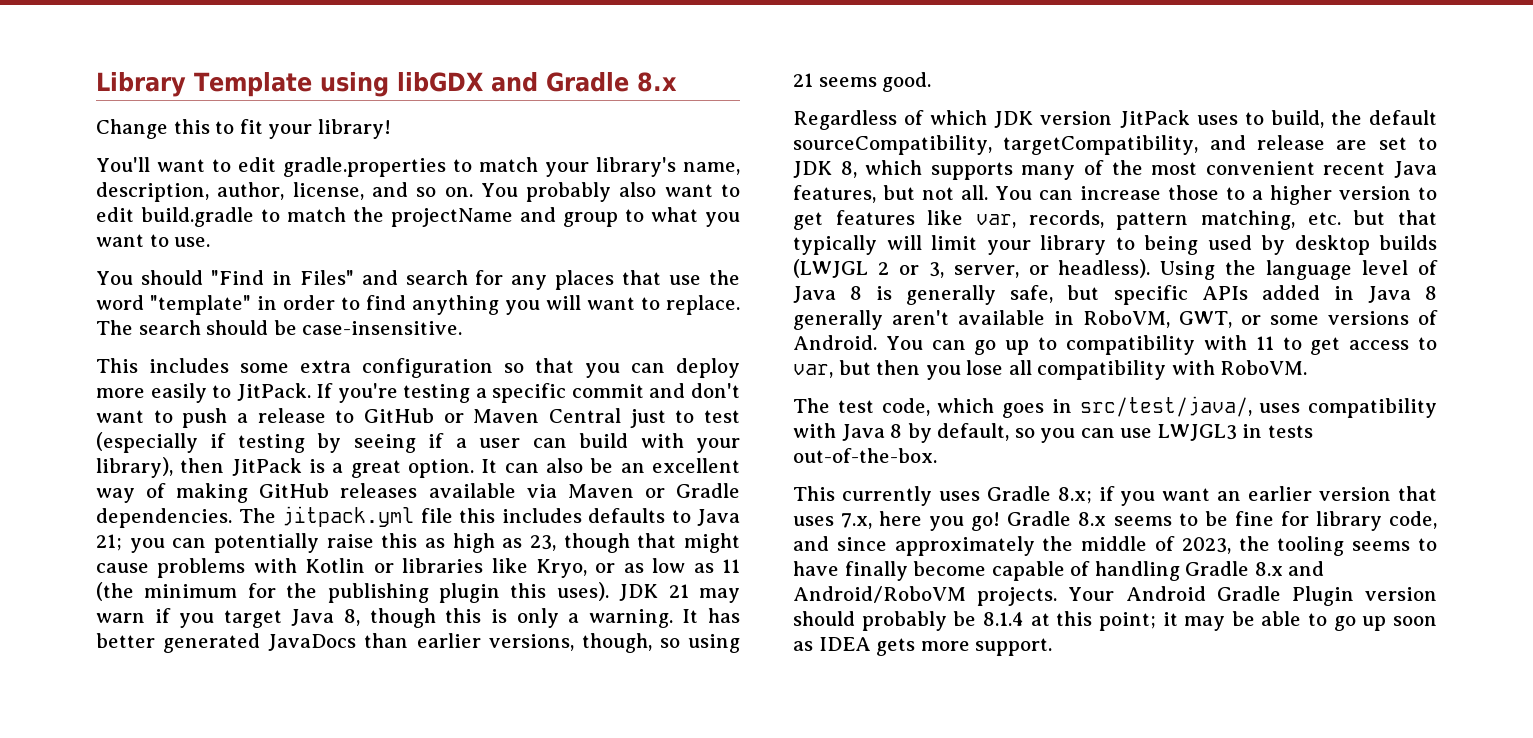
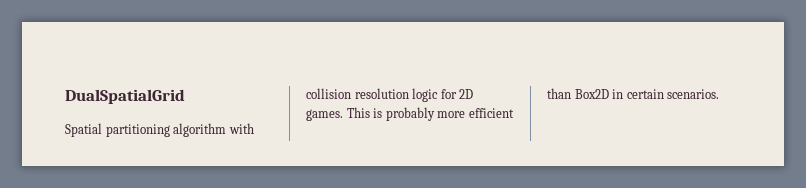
- Library Template using libGDX and Gradle 8.x
- Change this to fit your library!
- You'll want to edit gradle.properties to match your library's name, description, author, license, and so on. You probably also want to edit build.gradle to match the projectName and group to what you want to use.
- You should "Find in Files" and search for any places that use the word "template" in order to find anything you will want to replace. The search should be case-insensitive.
- This includes some extra configuration so that you can deploy more easily to JitPack. If you're testing a specific commit and don't want to push a release to GitHub or Maven Central just to test (especially if testing by seeing if a user can build with your library), then JitPack is a great option. It can also be an excellent way of making GitHub releases available via Maven or Gradle dependencies. The jitpack.yml file this includes defaults to Java 21; you can potentially raise this as high as 23, though that might cause problems with Kotlin or libraries like Kryo, or as low as 11 (the minimum for the publishing plugin this uses). JDK 21 may warn if you target Java 8, though this is only a warning. It has better generated JavaDocs than earlier versions, though, so using 21 seems good.
- Regardless of which JDK version JitPack uses to build, the default sourceCompatibility, targetCompatibility, and release are set to JDK 8, which supports many of the most convenient recent Java features, but not all. You can increase those to a higher version to get features like var, records, pattern matching, etc. but that typically will limit your library to being used by desktop builds (LWJGL 2 or 3, server, or headless). Using the language level of Java 8 is generally safe, but specific APIs added in Java 8 generally aren't available in RoboVM, GWT, or some versions of Android. You can go up to compatibility with 11 to get access to var, but then you lose all compatibility with RoboVM.
- The test code, which goes in src/test/java/, uses compatibility with Java 8 by default, so you can use LWJGL3 in tests out-of-the-box.
- This currently uses Gradle 8.x; if you want an earlier version that uses 7.x, here you go! Gradle 8.x seems to be fine for library code, and since approximately the middle of 2023, the tooling seems to have finally become capable of handling Gradle 8.x and Android/RoboVM projects. Your Android Gradle Plugin version should probably be 8.1.4 at this point; it may be able to go up soon as IDEA gets more support.
+ DualSpatialGrid
+ Spatial partitioning algorithm with collision resolution logic for 2D games. This is probably more efficient than Box2D in certain scenarios.

